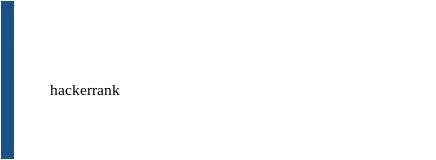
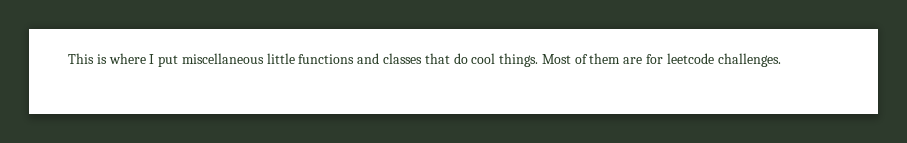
- hackerrank
+ This is where I put miscellaneous little functions and classes that do cool things. Most of them are for leetcode challenges.

